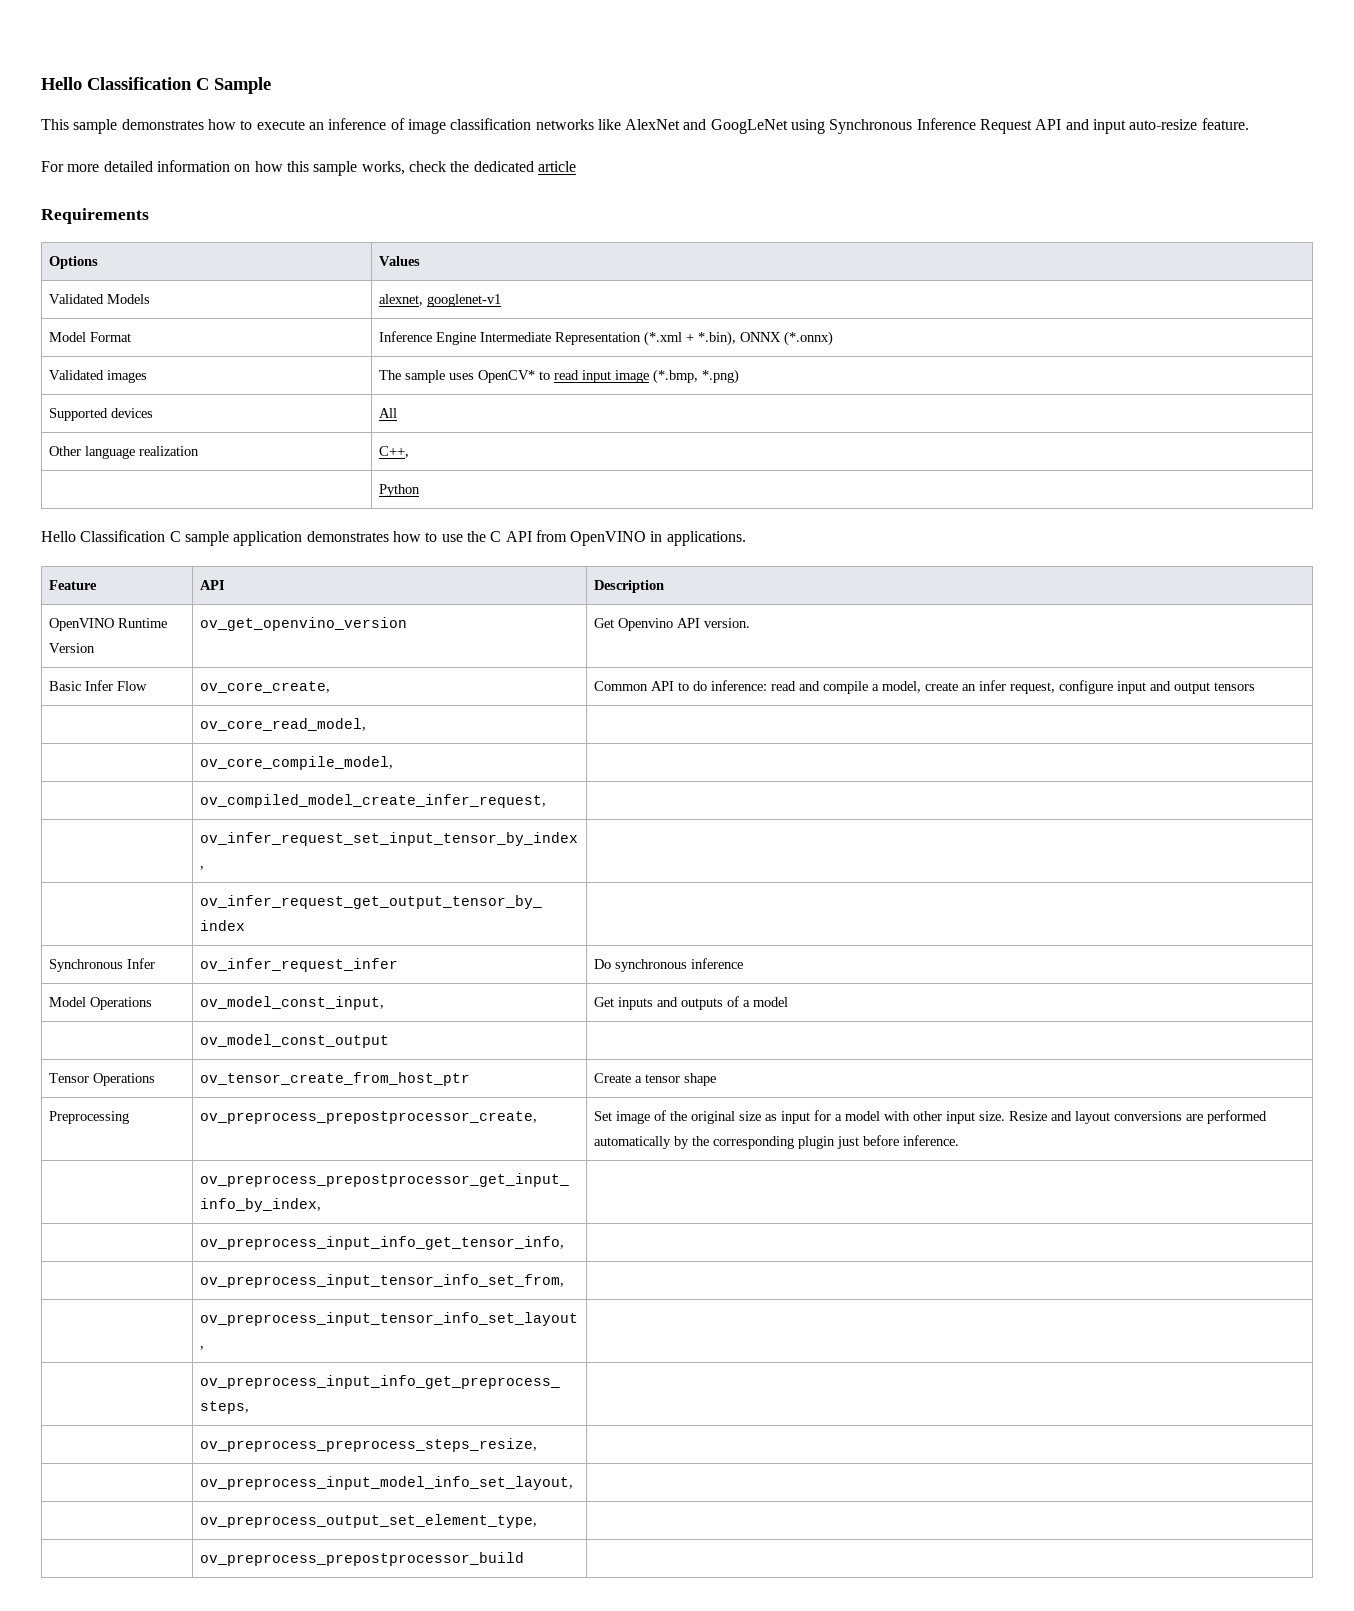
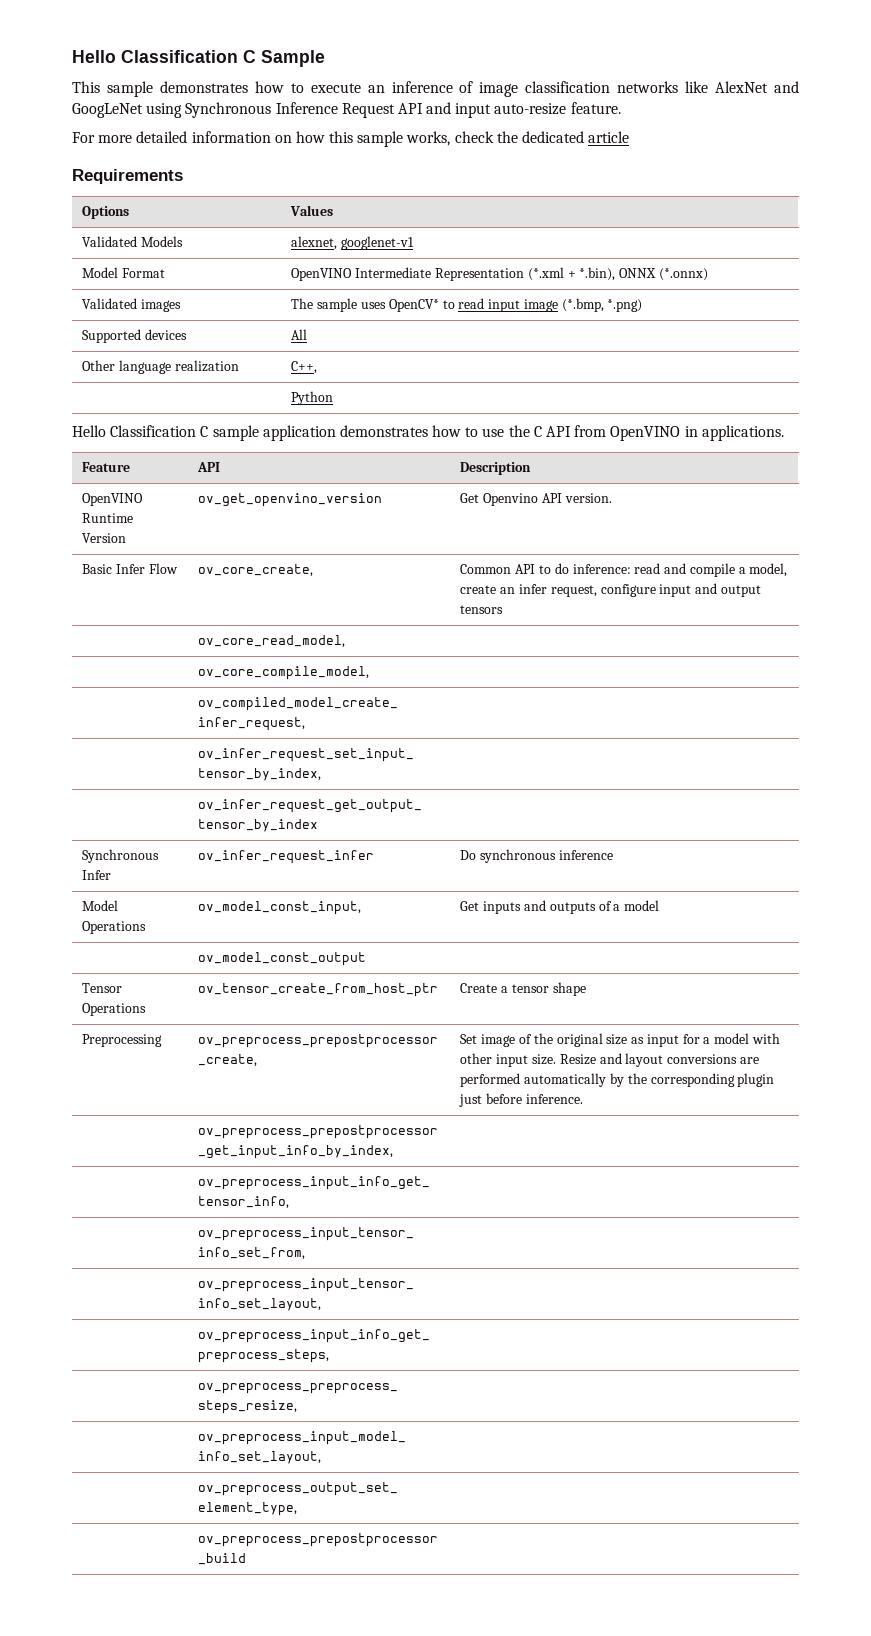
- Model Format | Inference Engine Intermediate Representation (*.xml + *.bin), ONNX (*.onnx)
+ Model Format | OpenVINO Intermediate Representation (*.xml + *.bin), ONNX (*.onnx)

